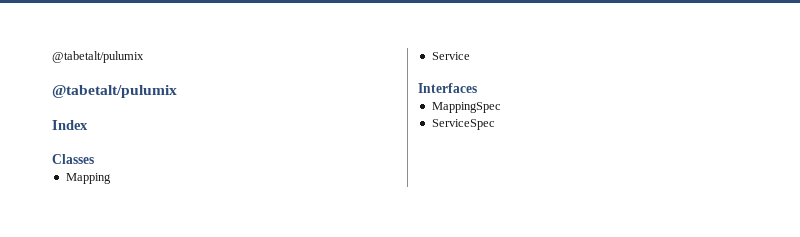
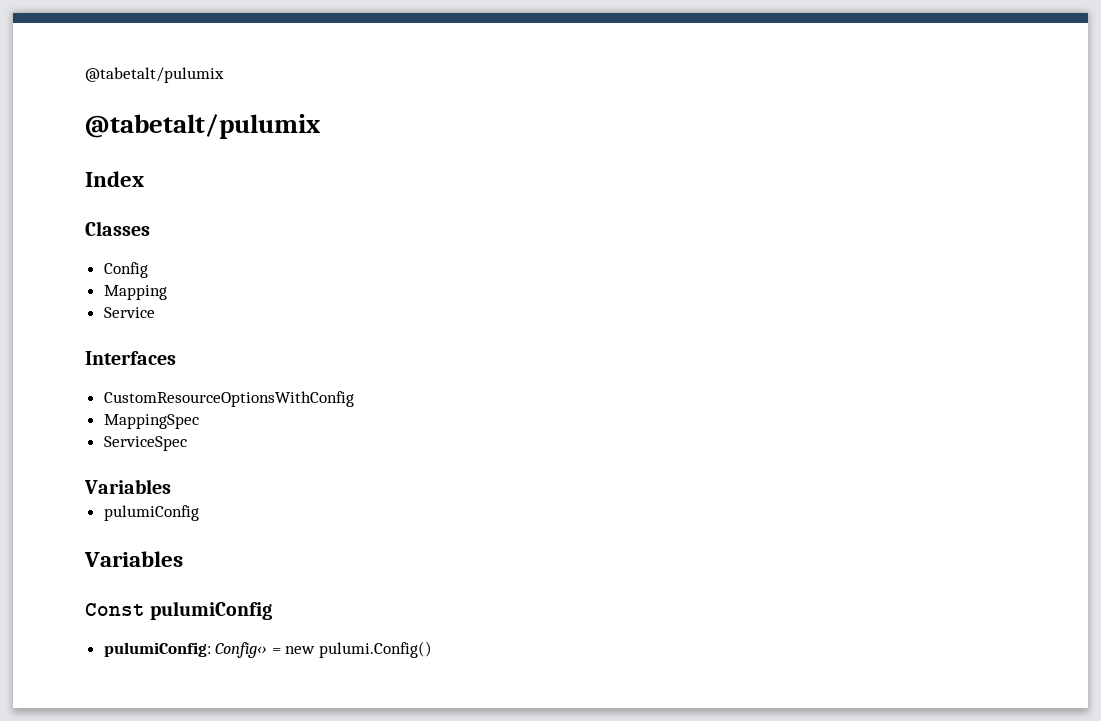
+ Config
+ CustomResourceOptionsWithConfig
  ServiceSpec
+ Variables
+ pulumiConfig
+ Variables
+ Const pulumiConfig
+ pulumiConfig: Config‹› = new pulumi.Config()

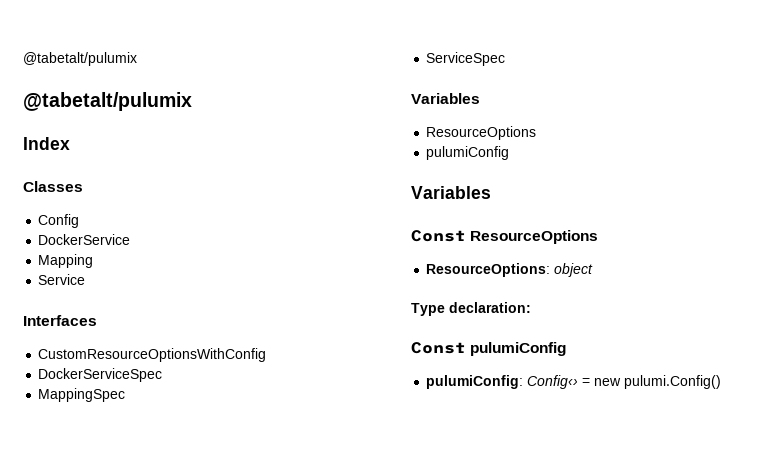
+ DockerService
+ DockerServiceSpec
  ServiceSpec
  Variables
+ ResourceOptions
+ Const ResourceOptions
+ ResourceOptions: object
+ Type declaration:

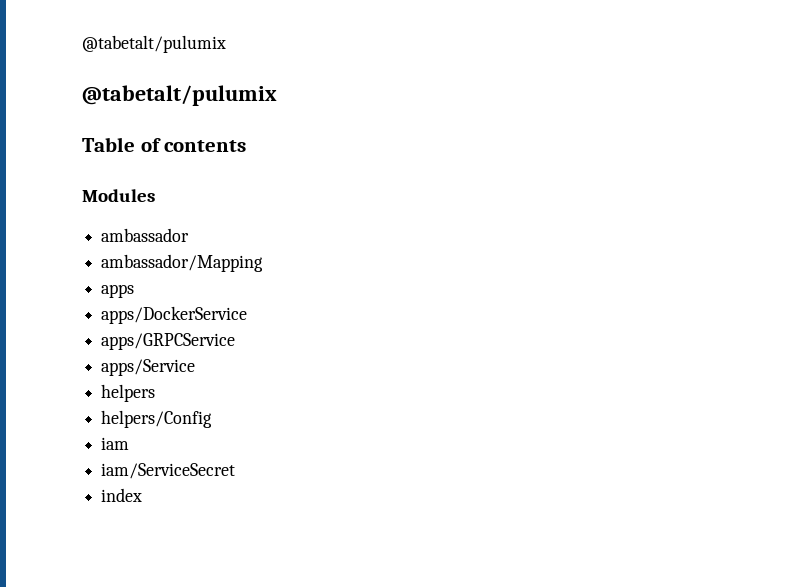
- Index
- Classes
- Config
- DockerService
- Mapping
- Service
- Interfaces
- CustomResourceOptionsWithConfig
- DockerServiceSpec
- MappingSpec
- ServiceSpec
- Variables
- ResourceOptions
- pulumiConfig
- Variables
- Const ResourceOptions
- ResourceOptions: object
- Type declaration:
- Const pulumiConfig
- pulumiConfig: Config‹› = new pulumi.Config()
+ Table of contents
+ Modules
+ ambassador
+ ambassador/Mapping
+ apps
+ apps/DockerService
+ apps/GRPCService
+ apps/Service
+ helpers
+ helpers/Config
+ iam
+ iam/ServiceSecret
+ index

